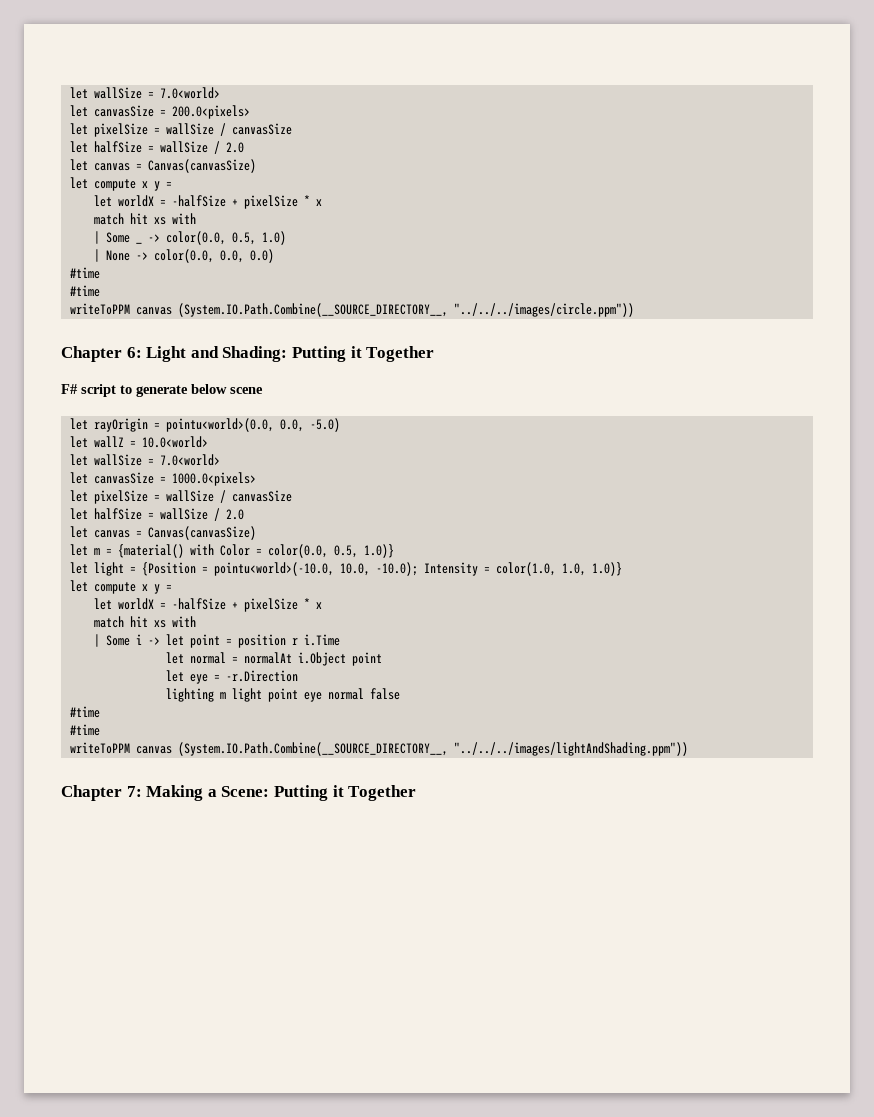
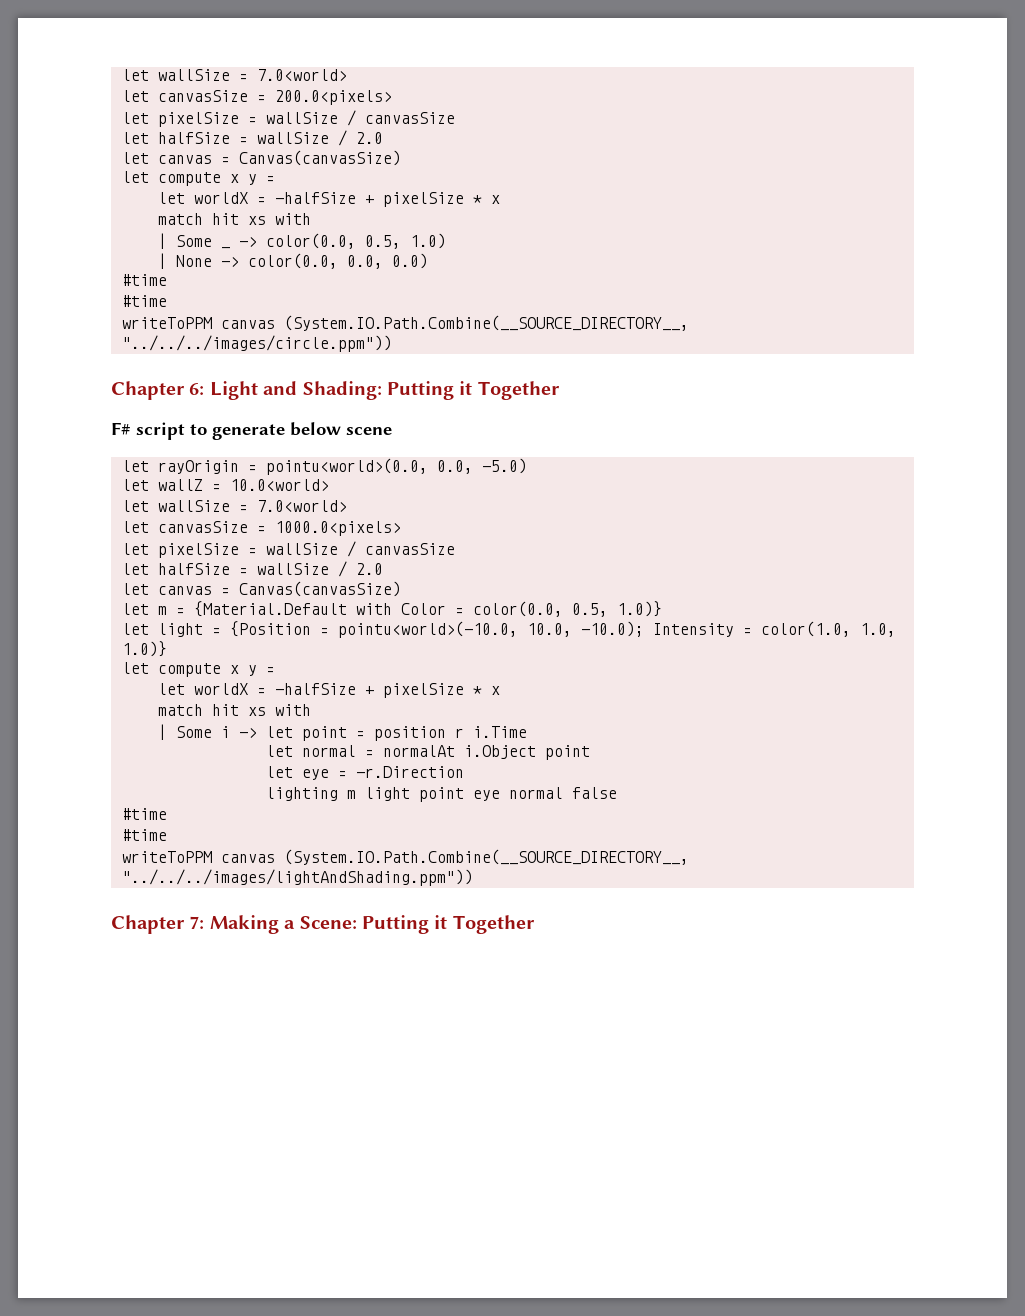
- let m = {material() with Color = color(0.0, 0.5, 1.0)}
+ let m = {Material.Default with Color = color(0.0, 0.5, 1.0)}

